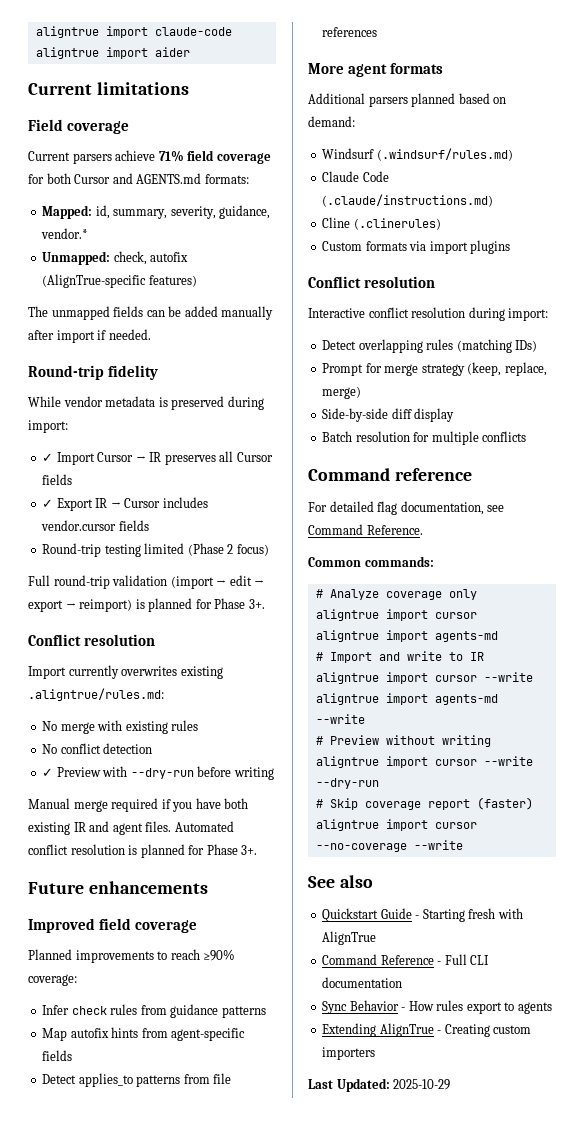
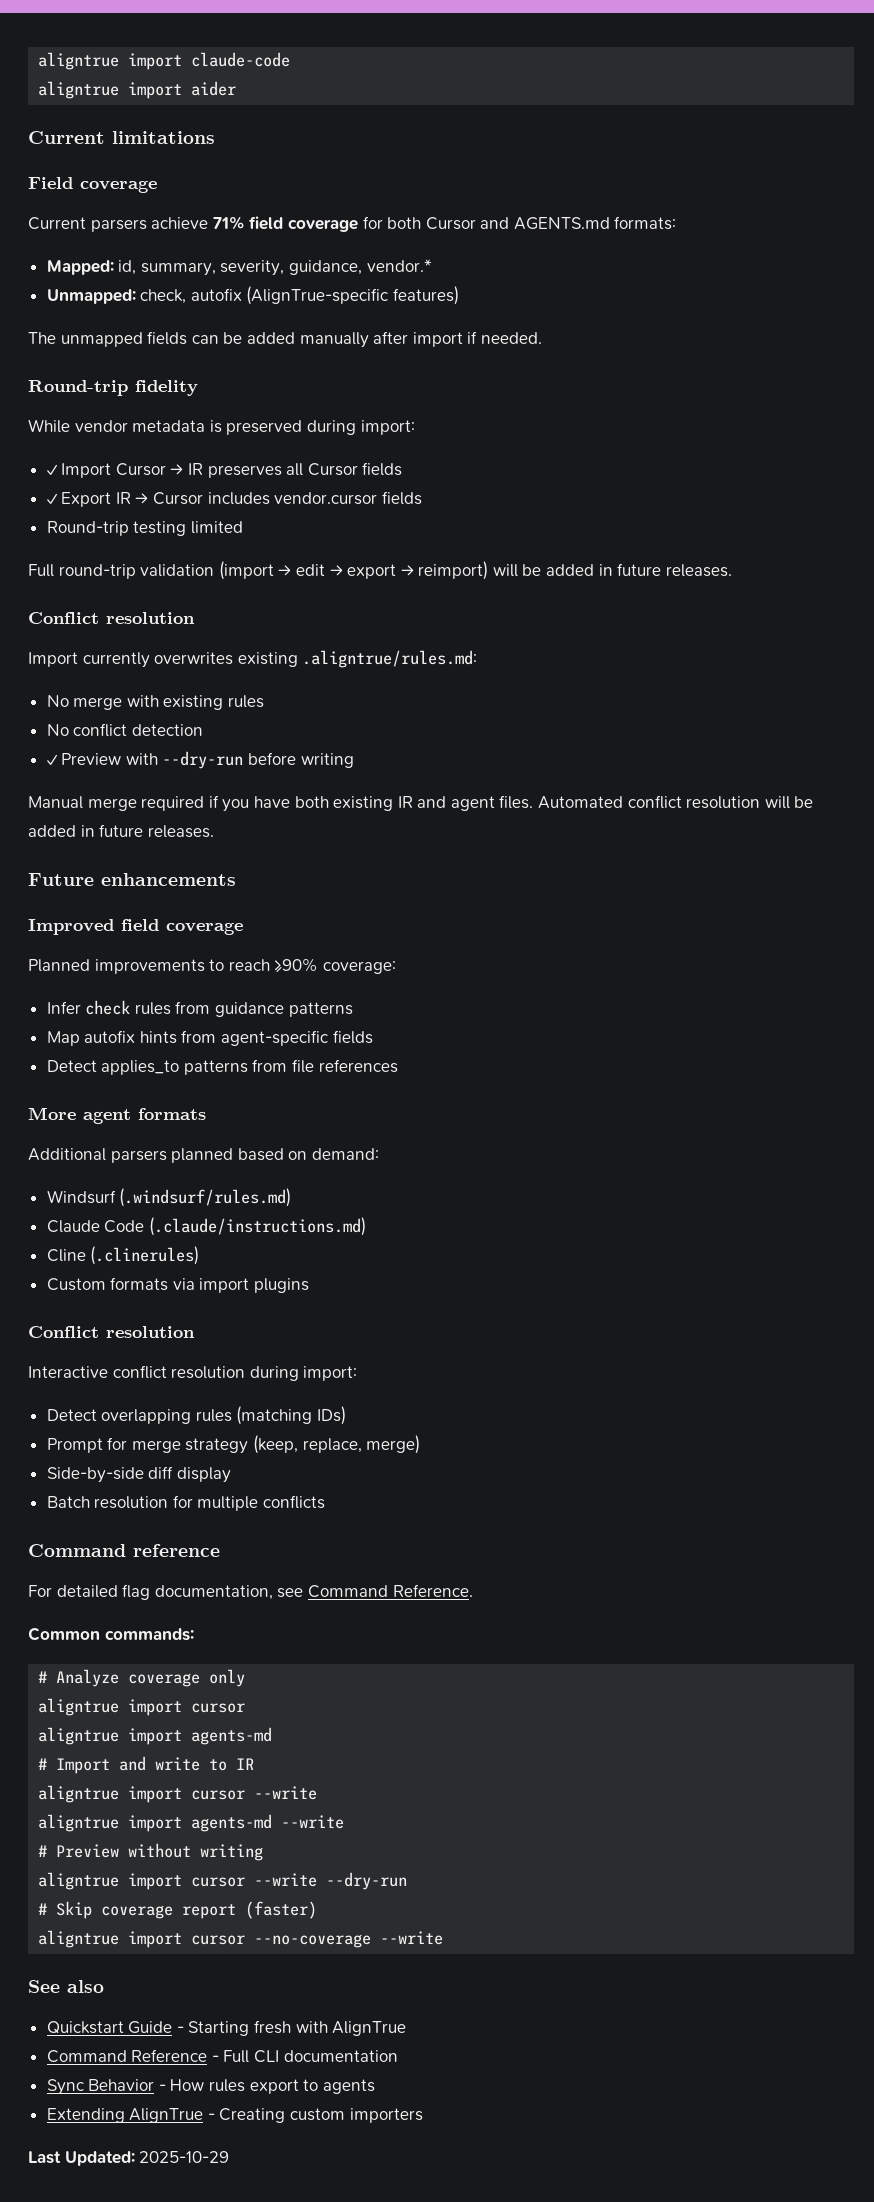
- Round-trip testing limited (Phase 2 focus)
+ Round-trip testing limited
- Full round-trip validation (import → edit → export → reimport) is planned for Phase 3+.
+ Full round-trip validation (import → edit → export → reimport) will be added in future releases.
- Automated conflict resolution is planned for Phase 3+.
+ Automated conflict resolution will be added in future releases.

